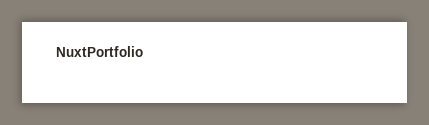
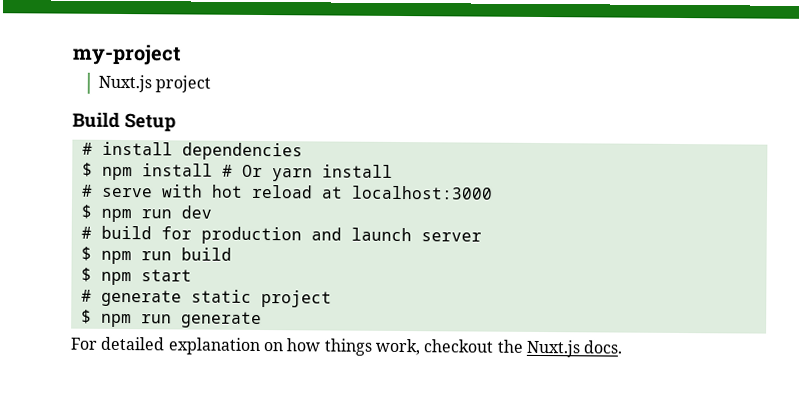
- NuxtPortfolio
+ my-project
+ Nuxt.js project
+ Build Setup
+ # install dependencies
+ $ npm install # Or yarn install
+ # serve with hot reload at localhost:3000
+ $ npm run dev
+ # build for production and launch server
+ $ npm run build
+ $ npm start
+ # generate static project
+ $ npm run generate
+ For detailed explanation on how things work, checkout the Nuxt.js docs.

